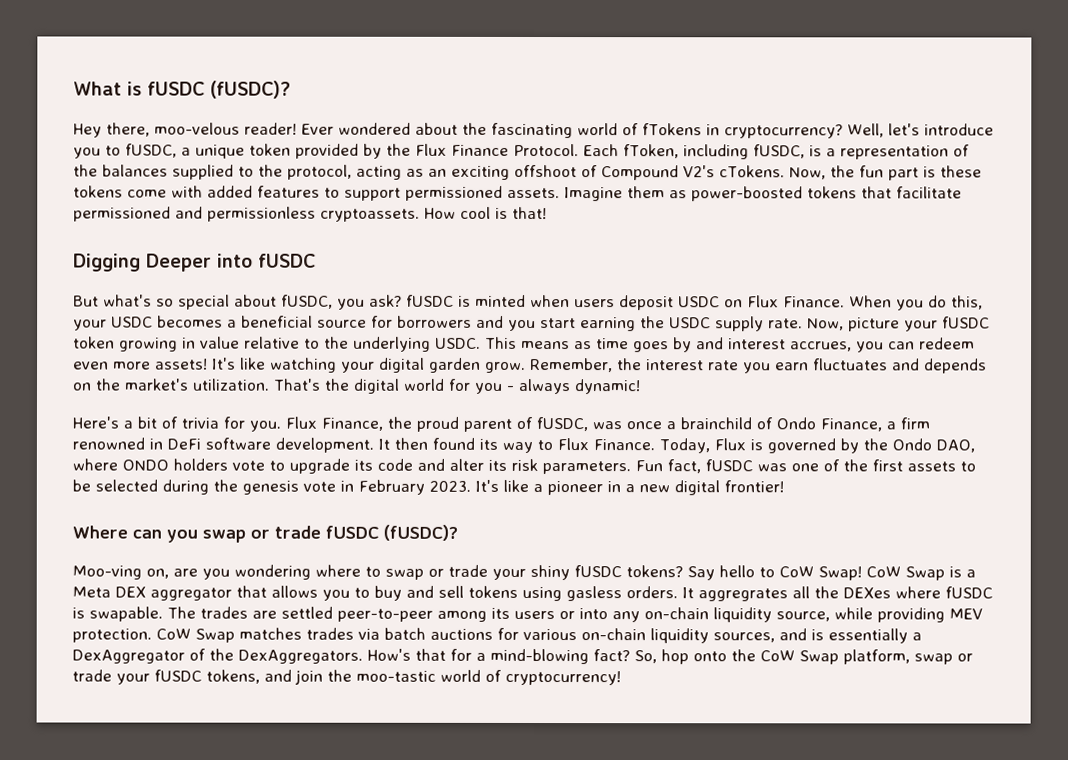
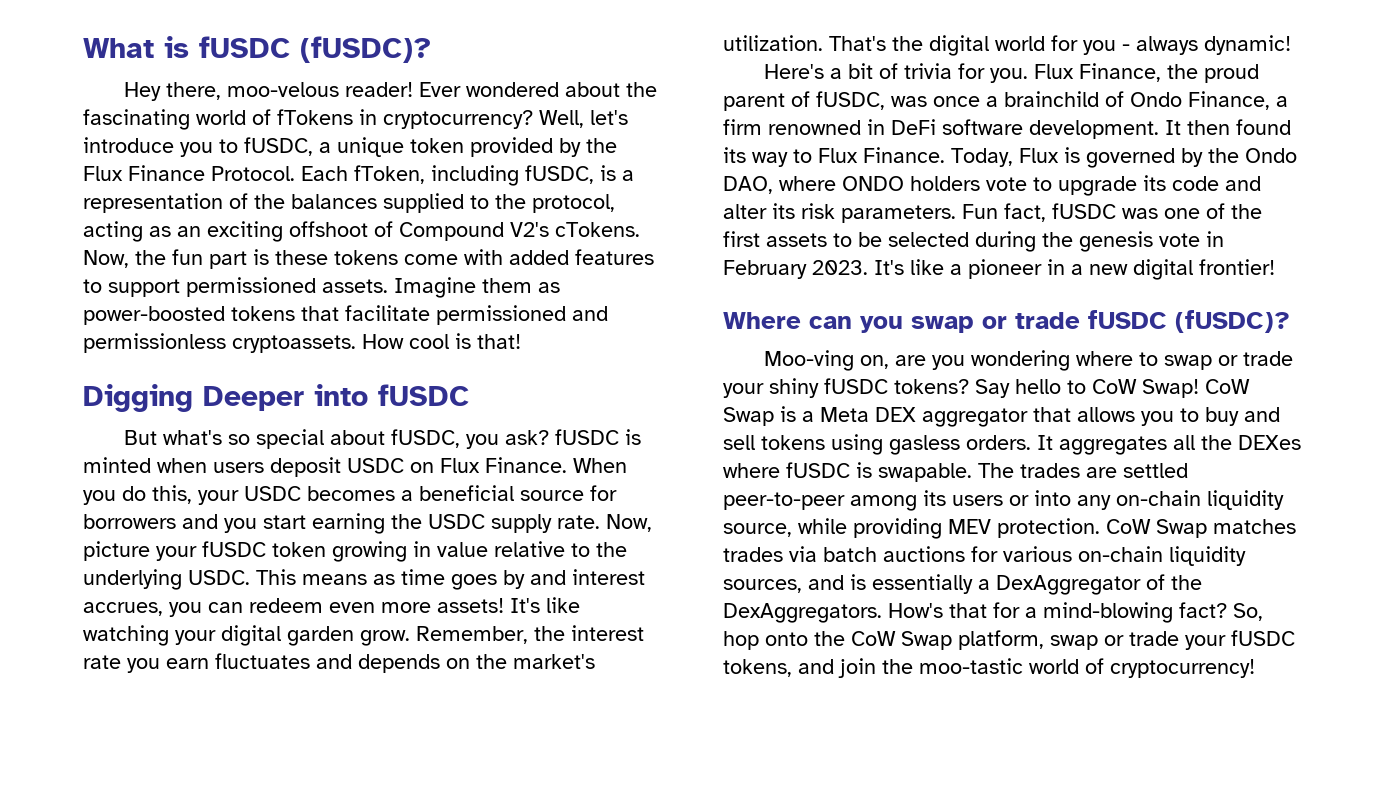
- It aggregrates all the DEXes where fUSDC is swapable.
+ It aggregates all the DEXes where fUSDC is swapable.

